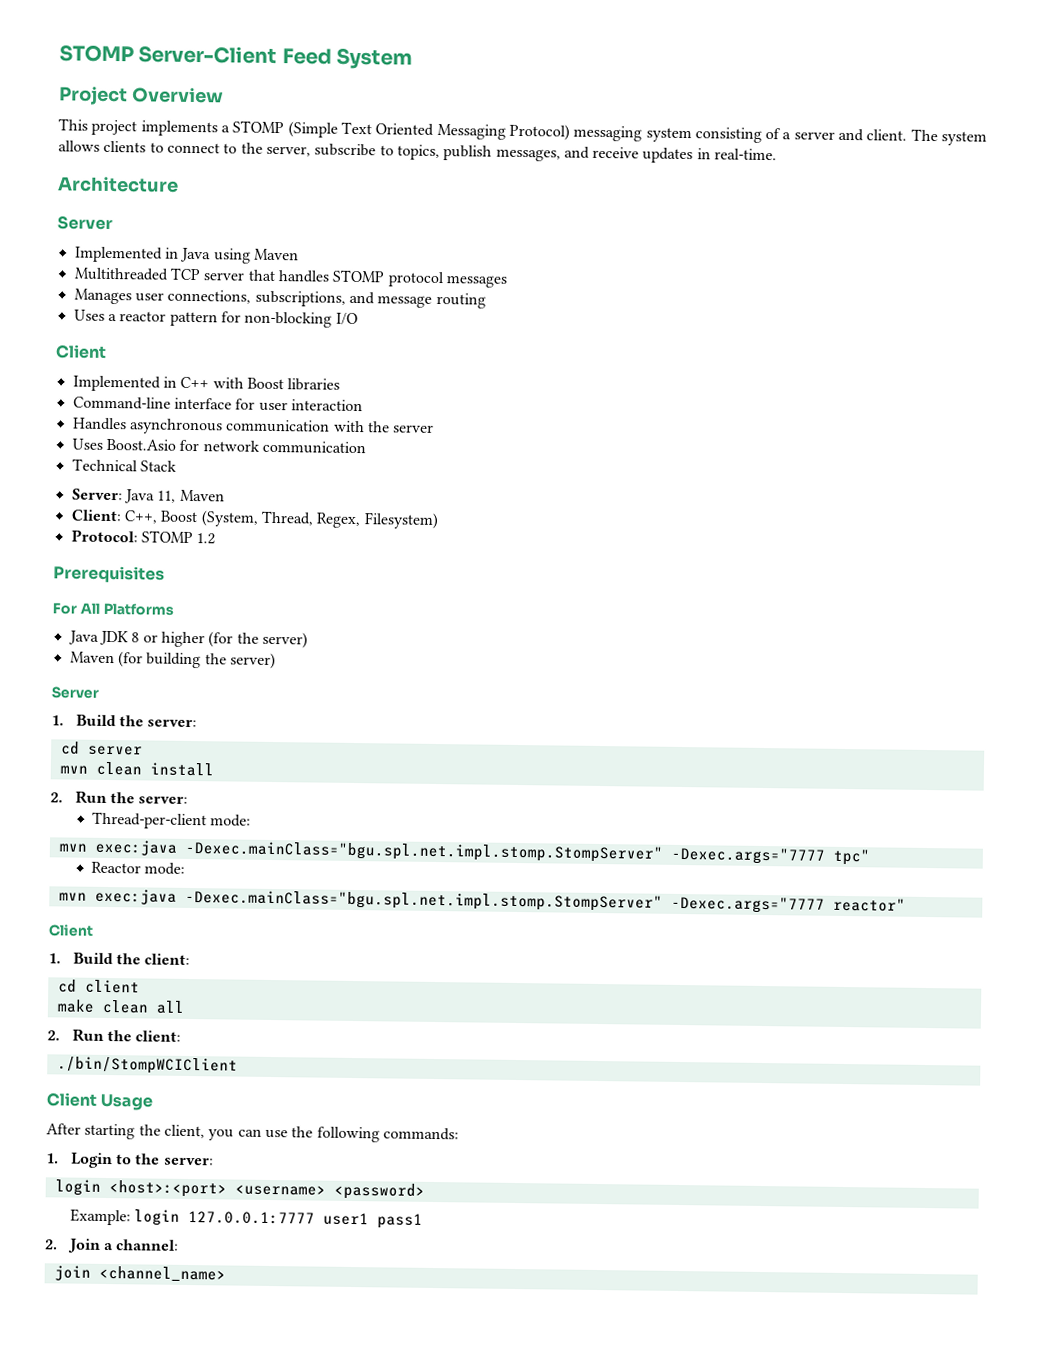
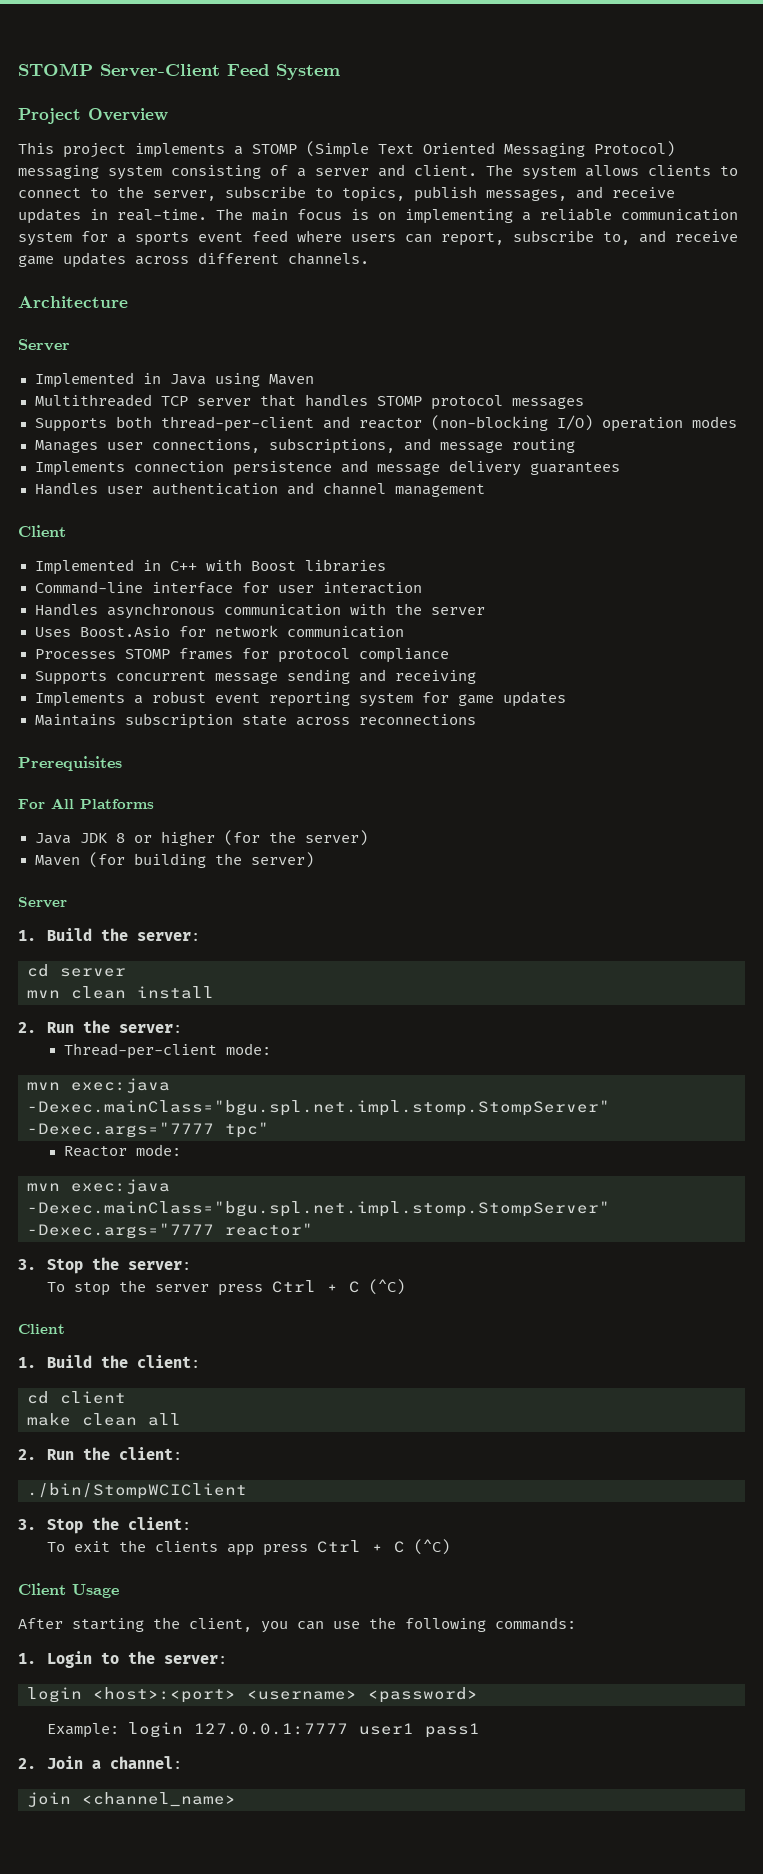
+ The main focus is on implementing a reliable communication system for a sports event feed where users can report, subscribe to, and receive game updates across different channels.
+ Supports both thread-per-client and reactor (non-blocking I/O) operation modes
- Uses a reactor pattern for non-blocking I/O
+ Implements connection persistence and message delivery guarantees
+ Handles user authentication and channel management
- Technical Stack
- Server: Java 11, Maven
- Client: C++, Boost (System, Thread, Regex, Filesystem)
- Protocol: STOMP 1.2
+ Processes STOMP frames for protocol compliance
+ Supports concurrent message sending and receiving
+ Implements a robust event reporting system for game updates
+ Maintains subscription state across reconnections
+ 3. Stop the server:
+ To stop the server press Ctrl + C (^C)
+ 3. Stop the client:
+ To exit the clients app press Ctrl + C (^C)

